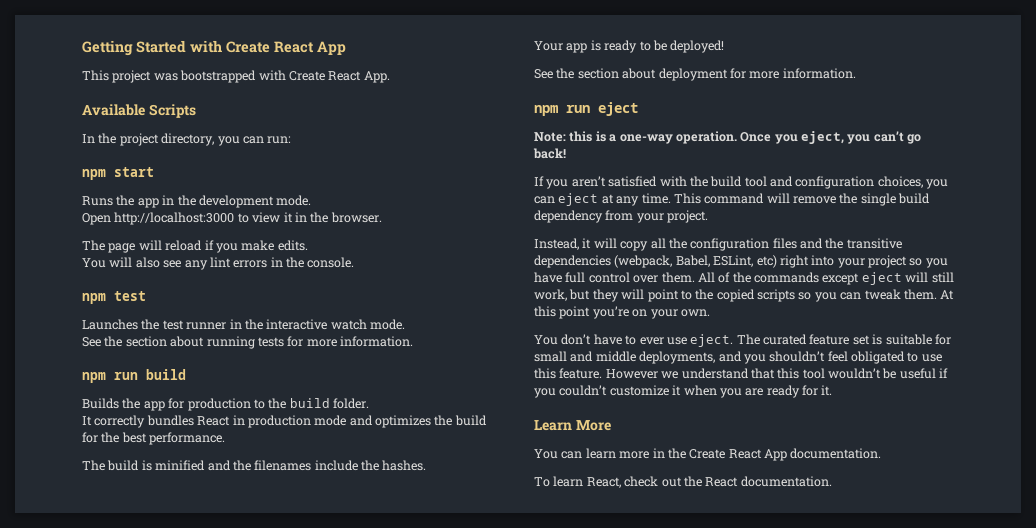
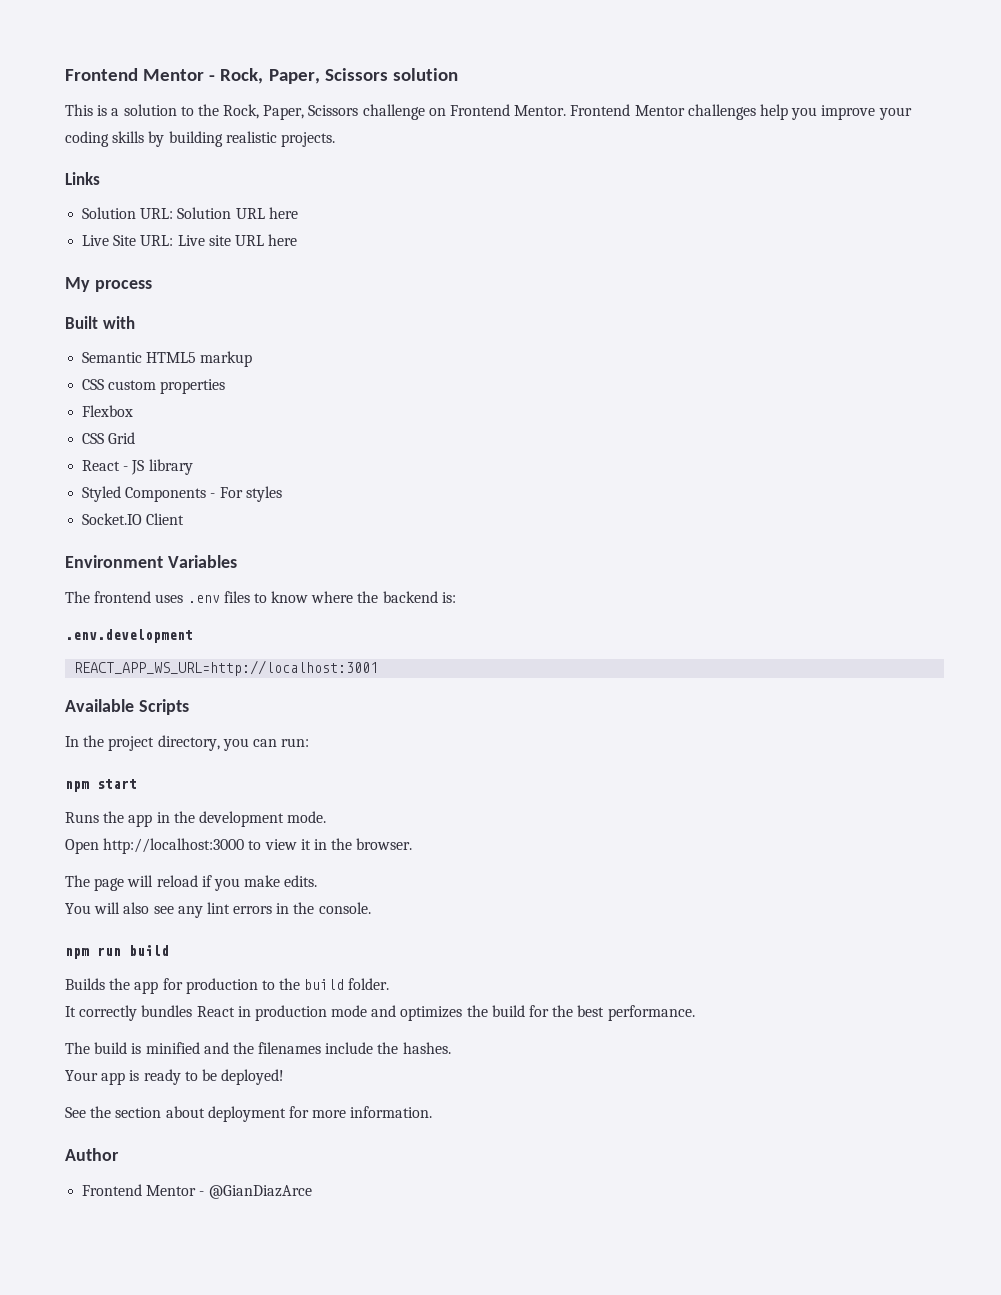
- Getting Started with Create React App
- This project was bootstrapped with Create React App.
+ Frontend Mentor - Rock, Paper, Scissors solution
+ This is a solution to the Rock, Paper, Scissors challenge on Frontend Mentor. Frontend Mentor challenges help you improve your coding skills by building realistic projects.
+ Links
+ Solution URL: Solution URL here
+ Live Site URL: Live site URL here
+ My process
+ Built with
+ Semantic HTML5 markup
+ CSS custom properties
+ Flexbox
+ CSS Grid
+ React - JS library
+ Styled Components - For styles
+ Socket.IO Client
+ Environment Variables
+ The frontend uses .env files to know where the backend is:
+ .env.development
+ REACT_APP_WS_URL=http://localhost:3001
- npm test
- Launches the test runner in the interactive watch mode.
- See the section about running tests for more information.
- npm run eject
- Note: this is a one-way operation. Once you eject, you can’t go back!
- If you aren’t satisfied with the build tool and configuration choices, you can eject at any time. This command will remove the single build dependency from your project.
- Instead, it will copy all the configuration files and the transitive dependencies (webpack, Babel, ESLint, etc) right into your project so you have full control over them. All of the commands except eject will still work, but they will point to the copied scripts so you can tweak them. At this point you’re on your own.
- You don’t have to ever use eject. The curated feature set is suitable for small and middle deployments, and you shouldn’t feel obligated to use this feature. However we understand that this tool wouldn’t be useful if you couldn’t customize it when you are ready for it.
- Learn More
- You can learn more in the Create React App documentation.
- To learn React, check out the React documentation.
+ Author
+ Frontend Mentor - @GianDiazArce

